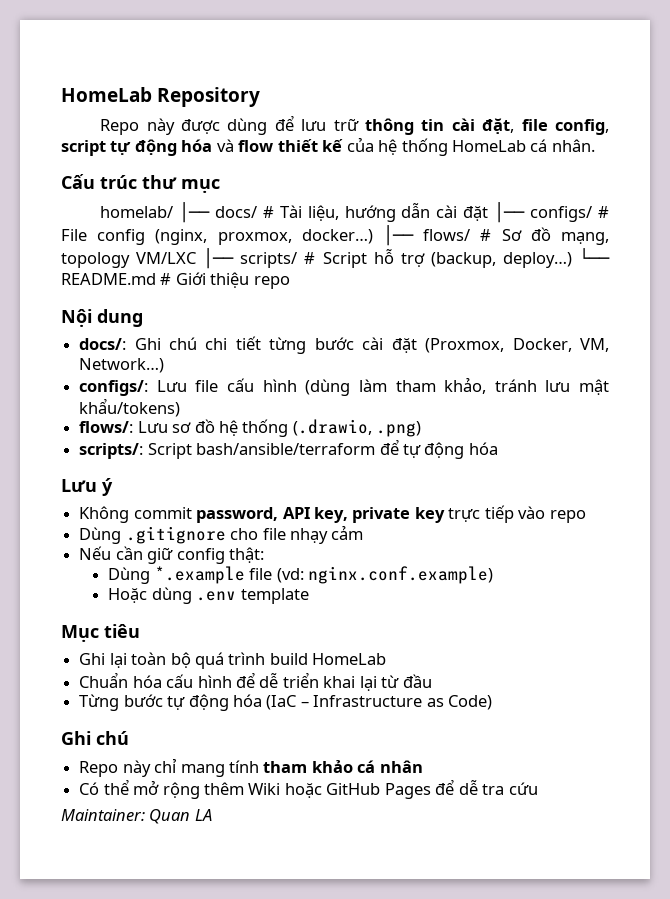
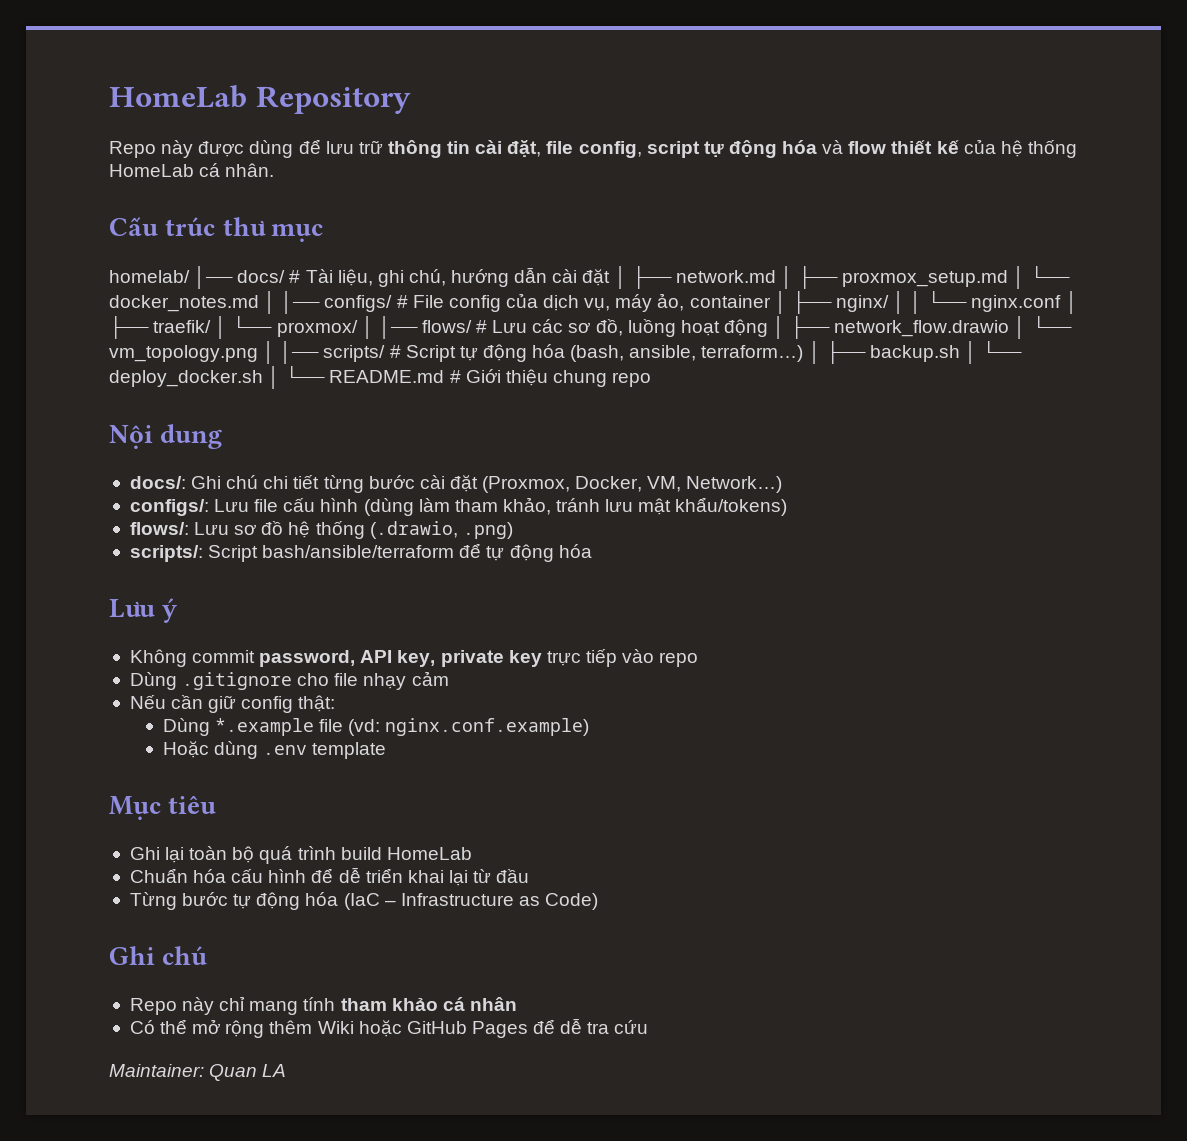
- homelab/ │── docs/ # Tài liệu, hướng dẫn cài đặt │── configs/ # File config (nginx, proxmox, docker…) │── flows/ # Sơ đồ mạng, topology VM/LXC │── scripts/ # Script hỗ trợ (backup, deploy…) └── README.md # Giới thiệu repo
+ homelab/ │── docs/ # Tài liệu, ghi chú, hướng dẫn cài đặt │ ├── network.md │ ├── proxmox_setup.md │ └── docker_notes.md │ │── configs/ # File config của dịch vụ, máy ảo, container │ ├── nginx/ │ │ └── nginx.conf │ ├── traefik/ │ └── proxmox/ │ │── flows/ # Lưu các sơ đồ, luồng hoạt động │ ├── network_flow.drawio │ └── vm_topology.png │ │── scripts/ # Script tự động hóa (bash, ansible, terraform…) │ ├── backup.sh │ └── deploy_docker.sh │ └── README.md # Giới thiệu chung repo

